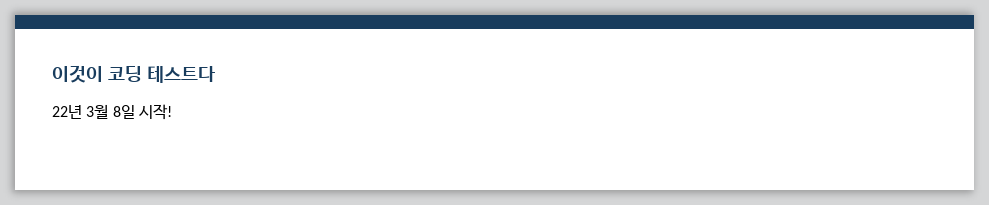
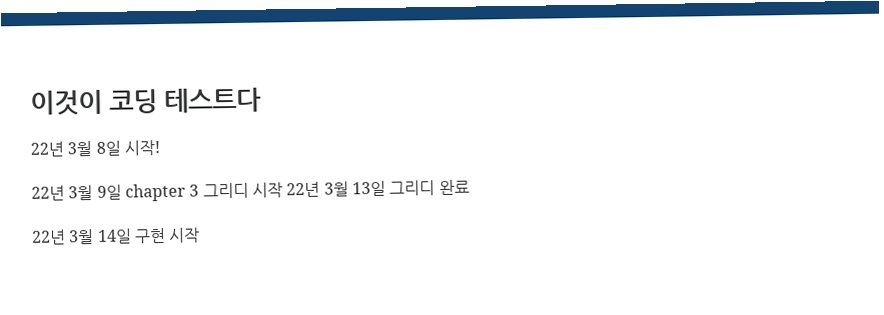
+ 22년 3월 9일 chapter 3 그리디 시작 22년 3월 13일 그리디 완료
+ 22년 3월 14일 구현 시작

